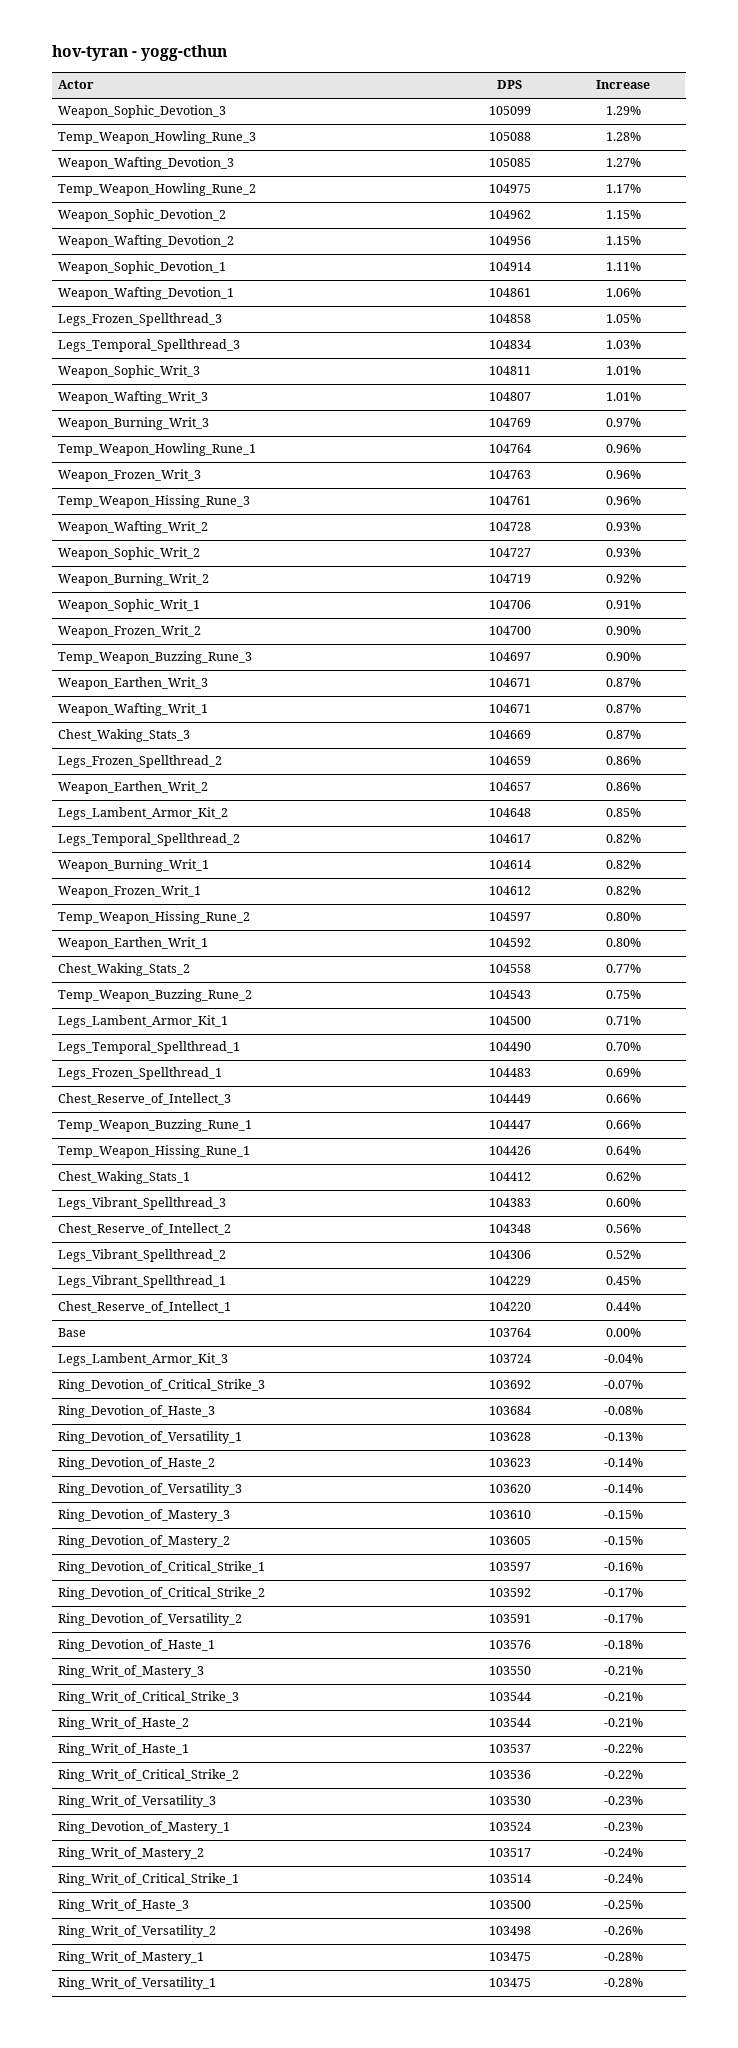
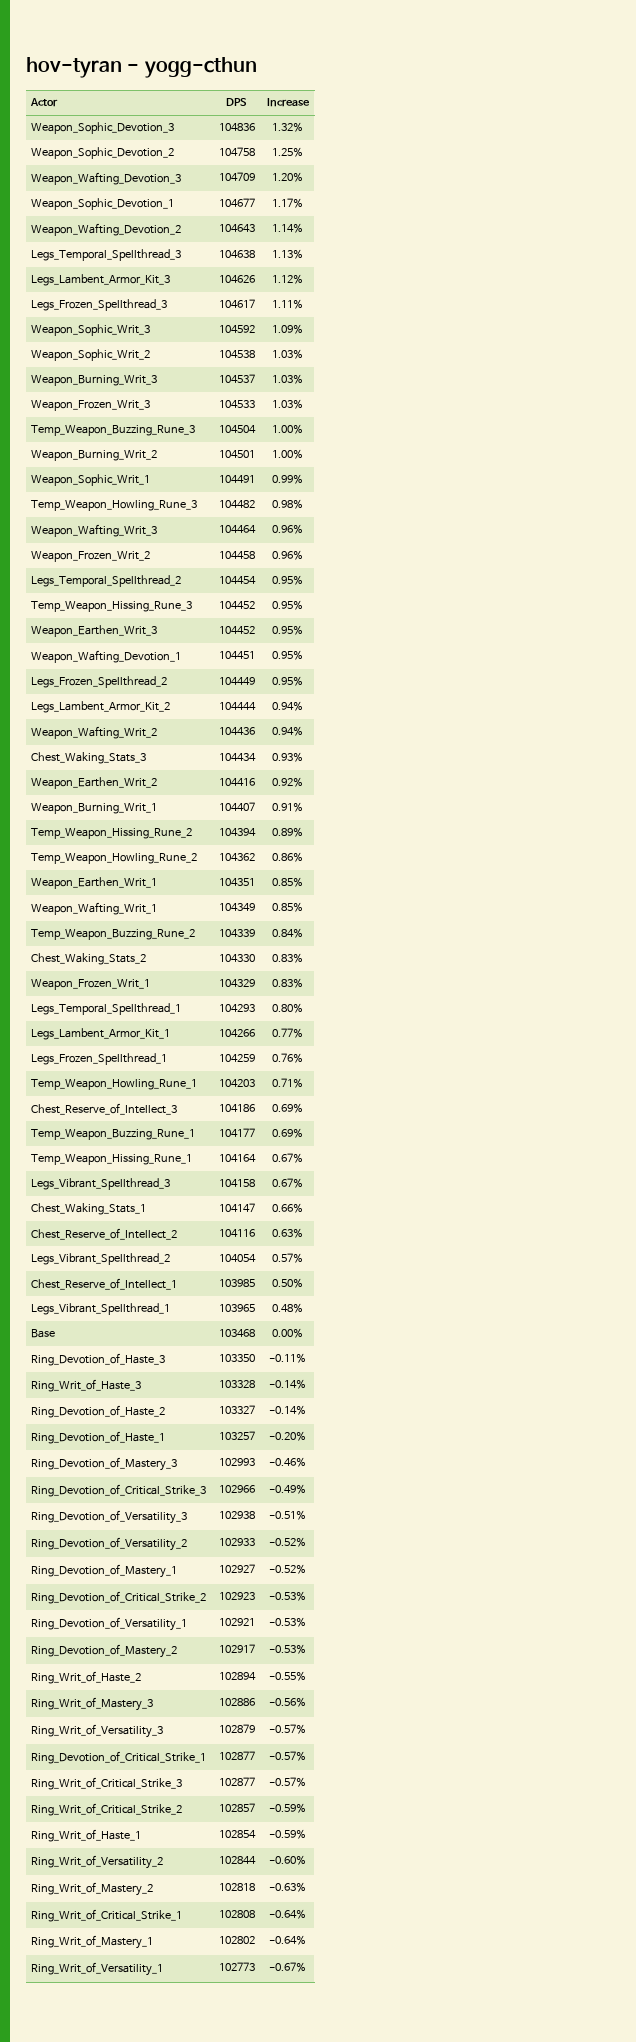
- Weapon_Sophic_Devotion_3 | 105099 | 1.29%
- Temp_Weapon_Howling_Rune_3 | 105088 | 1.28%
- Weapon_Wafting_Devotion_3 | 105085 | 1.27%
- Temp_Weapon_Howling_Rune_2 | 104975 | 1.17%
- Weapon_Sophic_Devotion_2 | 104962 | 1.15%
- Weapon_Wafting_Devotion_2 | 104956 | 1.15%
- Weapon_Sophic_Devotion_1 | 104914 | 1.11%
- Weapon_Wafting_Devotion_1 | 104861 | 1.06%
- Legs_Frozen_Spellthread_3 | 104858 | 1.05%
- Legs_Temporal_Spellthread_3 | 104834 | 1.03%
- Weapon_Sophic_Writ_3 | 104811 | 1.01%
- Weapon_Wafting_Writ_3 | 104807 | 1.01%
- Weapon_Burning_Writ_3 | 104769 | 0.97%
- Temp_Weapon_Howling_Rune_1 | 104764 | 0.96%
- Weapon_Frozen_Writ_3 | 104763 | 0.96%
- Temp_Weapon_Hissing_Rune_3 | 104761 | 0.96%
- Weapon_Wafting_Writ_2 | 104728 | 0.93%
- Weapon_Sophic_Writ_2 | 104727 | 0.93%
- Weapon_Burning_Writ_2 | 104719 | 0.92%
- Weapon_Sophic_Writ_1 | 104706 | 0.91%
- Weapon_Frozen_Writ_2 | 104700 | 0.90%
- Temp_Weapon_Buzzing_Rune_3 | 104697 | 0.90%
- Weapon_Earthen_Writ_3 | 104671 | 0.87%
- Weapon_Wafting_Writ_1 | 104671 | 0.87%
- Chest_Waking_Stats_3 | 104669 | 0.87%
- Legs_Frozen_Spellthread_2 | 104659 | 0.86%
- Weapon_Earthen_Writ_2 | 104657 | 0.86%
- Legs_Lambent_Armor_Kit_2 | 104648 | 0.85%
- Legs_Temporal_Spellthread_2 | 104617 | 0.82%
- Weapon_Burning_Writ_1 | 104614 | 0.82%
- Weapon_Frozen_Writ_1 | 104612 | 0.82%
- Temp_Weapon_Hissing_Rune_2 | 104597 | 0.80%
- Weapon_Earthen_Writ_1 | 104592 | 0.80%
- Chest_Waking_Stats_2 | 104558 | 0.77%
- Temp_Weapon_Buzzing_Rune_2 | 104543 | 0.75%
- Legs_Lambent_Armor_Kit_1 | 104500 | 0.71%
- Legs_Temporal_Spellthread_1 | 104490 | 0.70%
- Legs_Frozen_Spellthread_1 | 104483 | 0.69%
- Chest_Reserve_of_Intellect_3 | 104449 | 0.66%
- Temp_Weapon_Buzzing_Rune_1 | 104447 | 0.66%
- Temp_Weapon_Hissing_Rune_1 | 104426 | 0.64%
- Chest_Waking_Stats_1 | 104412 | 0.62%
- Legs_Vibrant_Spellthread_3 | 104383 | 0.60%
+ Weapon_Sophic_Devotion_3 | 104836 | 1.32%
+ Weapon_Sophic_Devotion_2 | 104758 | 1.25%
+ Weapon_Wafting_Devotion_3 | 104709 | 1.20%
+ Weapon_Sophic_Devotion_1 | 104677 | 1.17%
+ Weapon_Wafting_Devotion_2 | 104643 | 1.14%
+ Legs_Temporal_Spellthread_3 | 104638 | 1.13%
+ Legs_Lambent_Armor_Kit_3 | 104626 | 1.12%
+ Legs_Frozen_Spellthread_3 | 104617 | 1.11%
+ Weapon_Sophic_Writ_3 | 104592 | 1.09%
+ Weapon_Sophic_Writ_2 | 104538 | 1.03%
+ Weapon_Burning_Writ_3 | 104537 | 1.03%
+ Weapon_Frozen_Writ_3 | 104533 | 1.03%
+ Temp_Weapon_Buzzing_Rune_3 | 104504 | 1.00%
+ Weapon_Burning_Writ_2 | 104501 | 1.00%
+ Weapon_Sophic_Writ_1 | 104491 | 0.99%
+ Temp_Weapon_Howling_Rune_3 | 104482 | 0.98%
+ Weapon_Wafting_Writ_3 | 104464 | 0.96%
+ Weapon_Frozen_Writ_2 | 104458 | 0.96%
+ Legs_Temporal_Spellthread_2 | 104454 | 0.95%
+ Temp_Weapon_Hissing_Rune_3 | 104452 | 0.95%
+ Weapon_Earthen_Writ_3 | 104452 | 0.95%
+ Weapon_Wafting_Devotion_1 | 104451 | 0.95%
+ Legs_Frozen_Spellthread_2 | 104449 | 0.95%
+ Legs_Lambent_Armor_Kit_2 | 104444 | 0.94%
+ Weapon_Wafting_Writ_2 | 104436 | 0.94%
+ Chest_Waking_Stats_3 | 104434 | 0.93%
+ Weapon_Earthen_Writ_2 | 104416 | 0.92%
+ Weapon_Burning_Writ_1 | 104407 | 0.91%
+ Temp_Weapon_Hissing_Rune_2 | 104394 | 0.89%
+ Temp_Weapon_Howling_Rune_2 | 104362 | 0.86%
+ Weapon_Earthen_Writ_1 | 104351 | 0.85%
+ Weapon_Wafting_Writ_1 | 104349 | 0.85%
+ Temp_Weapon_Buzzing_Rune_2 | 104339 | 0.84%
+ Chest_Waking_Stats_2 | 104330 | 0.83%
+ Weapon_Frozen_Writ_1 | 104329 | 0.83%
+ Legs_Temporal_Spellthread_1 | 104293 | 0.80%
+ Legs_Lambent_Armor_Kit_1 | 104266 | 0.77%
+ Legs_Frozen_Spellthread_1 | 104259 | 0.76%
+ Temp_Weapon_Howling_Rune_1 | 104203 | 0.71%
+ Chest_Reserve_of_Intellect_3 | 104186 | 0.69%
+ Temp_Weapon_Buzzing_Rune_1 | 104177 | 0.69%
+ Temp_Weapon_Hissing_Rune_1 | 104164 | 0.67%
+ Legs_Vibrant_Spellthread_3 | 104158 | 0.67%
+ Chest_Waking_Stats_1 | 104147 | 0.66%
- Chest_Reserve_of_Intellect_2 | 104348 | 0.56%
+ Chest_Reserve_of_Intellect_2 | 104116 | 0.63%
- Legs_Vibrant_Spellthread_2 | 104306 | 0.52%
- Legs_Vibrant_Spellthread_1 | 104229 | 0.45%
- Chest_Reserve_of_Intellect_1 | 104220 | 0.44%
+ Legs_Vibrant_Spellthread_2 | 104054 | 0.57%
+ Chest_Reserve_of_Intellect_1 | 103985 | 0.50%
+ Legs_Vibrant_Spellthread_1 | 103965 | 0.48%
- Base | 103764 | 0.00%
+ Base | 103468 | 0.00%
- Legs_Lambent_Armor_Kit_3 | 103724 | -0.04%
- Ring_Devotion_of_Critical_Strike_3 | 103692 | -0.07%
- Ring_Devotion_of_Haste_3 | 103684 | -0.08%
- Ring_Devotion_of_Versatility_1 | 103628 | -0.13%
- Ring_Devotion_of_Haste_2 | 103623 | -0.14%
- Ring_Devotion_of_Versatility_3 | 103620 | -0.14%
- Ring_Devotion_of_Mastery_3 | 103610 | -0.15%
- Ring_Devotion_of_Mastery_2 | 103605 | -0.15%
- Ring_Devotion_of_Critical_Strike_1 | 103597 | -0.16%
- Ring_Devotion_of_Critical_Strike_2 | 103592 | -0.17%
- Ring_Devotion_of_Versatility_2 | 103591 | -0.17%
- Ring_Devotion_of_Haste_1 | 103576 | -0.18%
- Ring_Writ_of_Mastery_3 | 103550 | -0.21%
- Ring_Writ_of_Critical_Strike_3 | 103544 | -0.21%
- Ring_Writ_of_Haste_2 | 103544 | -0.21%
- Ring_Writ_of_Haste_1 | 103537 | -0.22%
- Ring_Writ_of_Critical_Strike_2 | 103536 | -0.22%
- Ring_Writ_of_Versatility_3 | 103530 | -0.23%
- Ring_Devotion_of_Mastery_1 | 103524 | -0.23%
+ Ring_Devotion_of_Haste_3 | 103350 | -0.11%
+ Ring_Writ_of_Haste_3 | 103328 | -0.14%
+ Ring_Devotion_of_Haste_2 | 103327 | -0.14%
+ Ring_Devotion_of_Haste_1 | 103257 | -0.20%
+ Ring_Devotion_of_Mastery_3 | 102993 | -0.46%
+ Ring_Devotion_of_Critical_Strike_3 | 102966 | -0.49%
+ Ring_Devotion_of_Versatility_3 | 102938 | -0.51%
+ Ring_Devotion_of_Versatility_2 | 102933 | -0.52%
+ Ring_Devotion_of_Mastery_1 | 102927 | -0.52%
+ Ring_Devotion_of_Critical_Strike_2 | 102923 | -0.53%
+ Ring_Devotion_of_Versatility_1 | 102921 | -0.53%
+ Ring_Devotion_of_Mastery_2 | 102917 | -0.53%
+ Ring_Writ_of_Haste_2 | 102894 | -0.55%
+ Ring_Writ_of_Mastery_3 | 102886 | -0.56%
+ Ring_Writ_of_Versatility_3 | 102879 | -0.57%
+ Ring_Devotion_of_Critical_Strike_1 | 102877 | -0.57%
+ Ring_Writ_of_Critical_Strike_3 | 102877 | -0.57%
+ Ring_Writ_of_Critical_Strike_2 | 102857 | -0.59%
+ Ring_Writ_of_Haste_1 | 102854 | -0.59%
+ Ring_Writ_of_Versatility_2 | 102844 | -0.60%
- Ring_Writ_of_Mastery_2 | 103517 | -0.24%
+ Ring_Writ_of_Mastery_2 | 102818 | -0.63%
- Ring_Writ_of_Critical_Strike_1 | 103514 | -0.24%
- Ring_Writ_of_Haste_3 | 103500 | -0.25%
- Ring_Writ_of_Versatility_2 | 103498 | -0.26%
+ Ring_Writ_of_Critical_Strike_1 | 102808 | -0.64%
- Ring_Writ_of_Mastery_1 | 103475 | -0.28%
+ Ring_Writ_of_Mastery_1 | 102802 | -0.64%
- Ring_Writ_of_Versatility_1 | 103475 | -0.28%
+ Ring_Writ_of_Versatility_1 | 102773 | -0.67%

